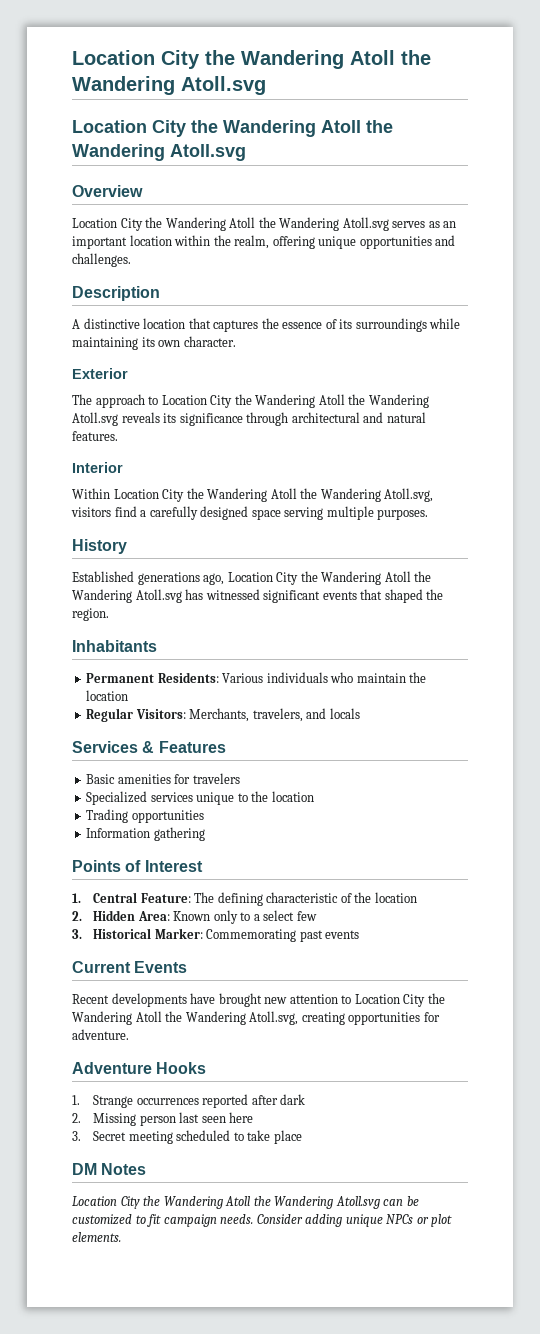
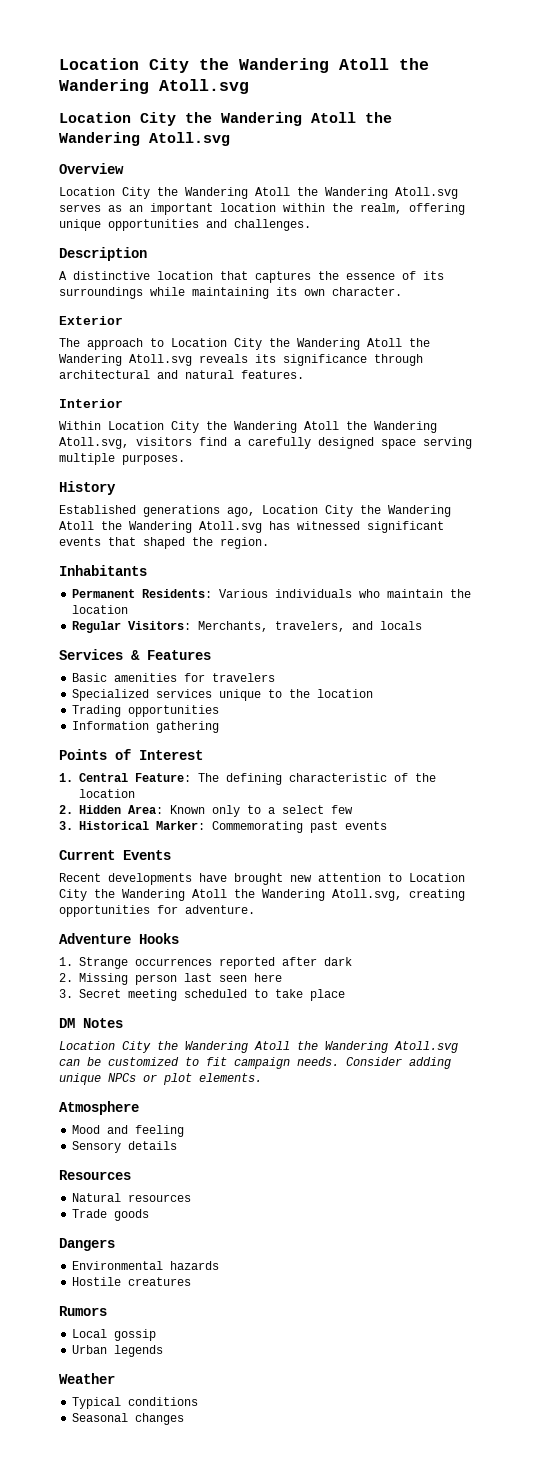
+ Atmosphere
+ Mood and feeling
+ Sensory details
+ Resources
+ Natural resources
+ Trade goods
+ Dangers
+ Environmental hazards
+ Hostile creatures
+ Rumors
+ Local gossip
+ Urban legends
+ Weather
+ Typical conditions
+ Seasonal changes

